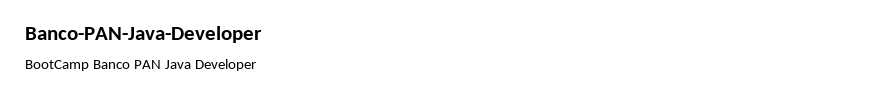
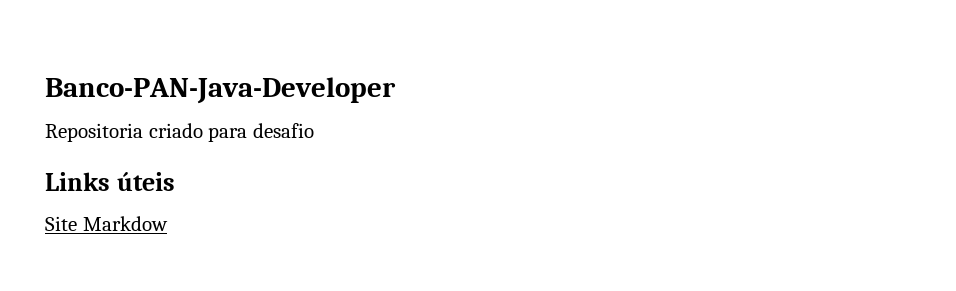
- BootCamp Banco PAN Java Developer
+ Repositoria criado para desafio
+ Links úteis
+ Site Markdow

